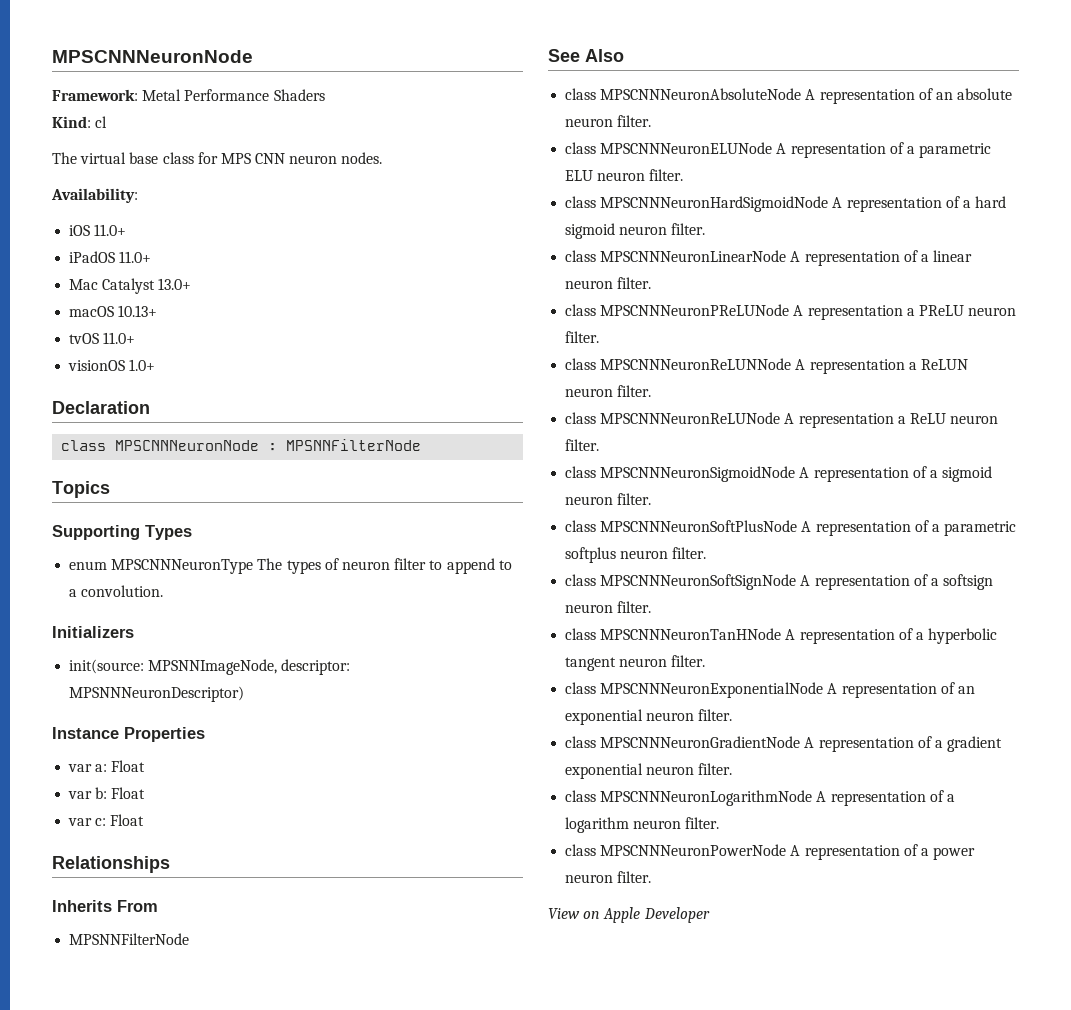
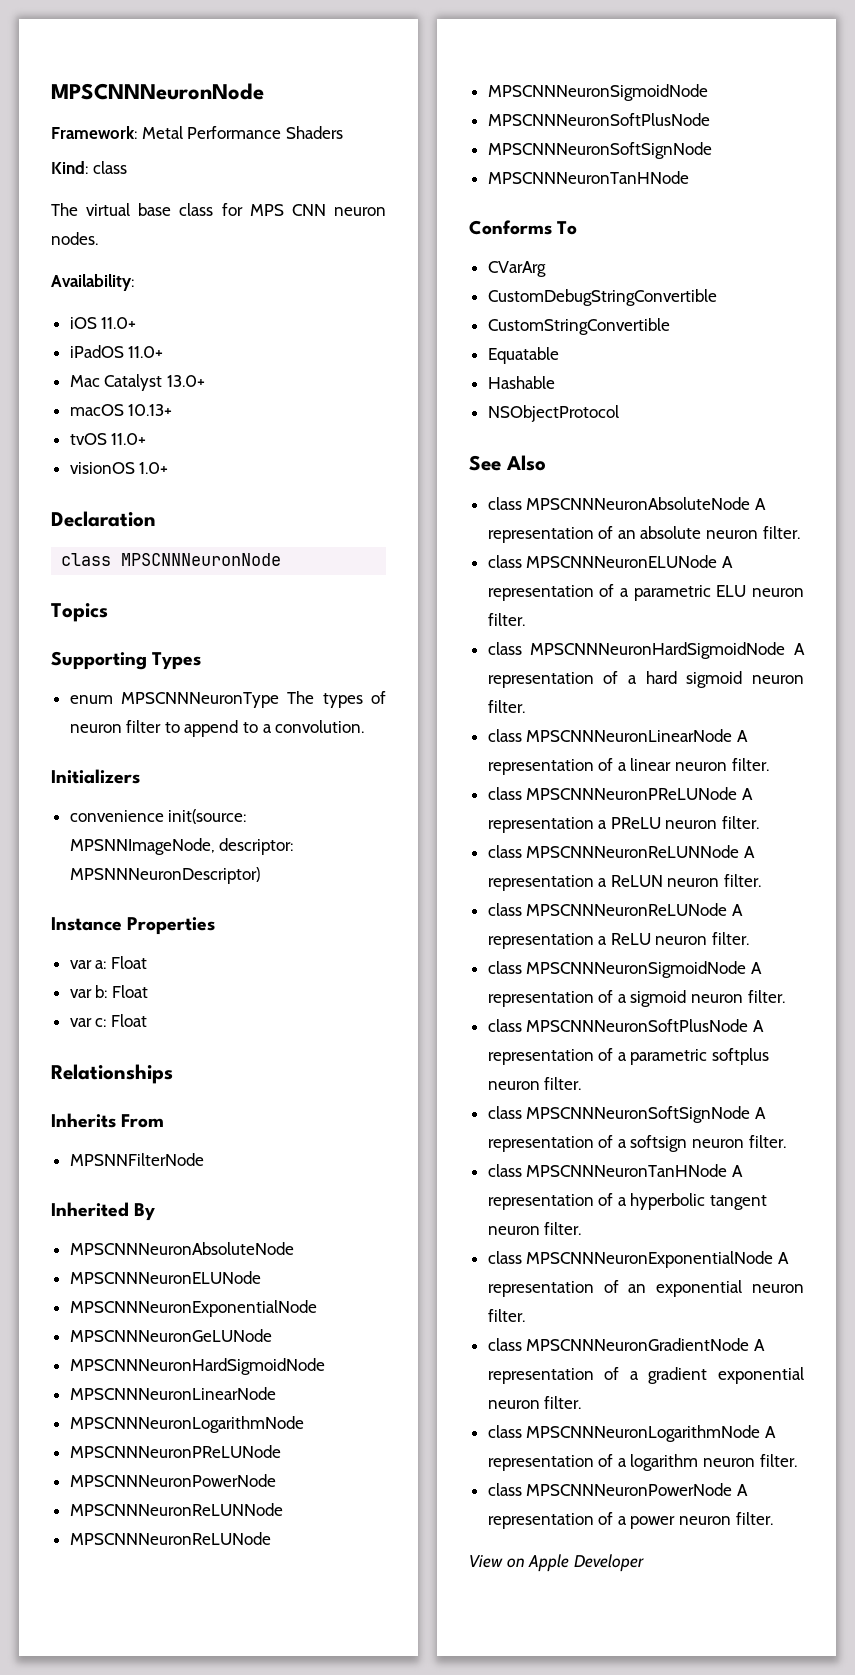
- Kind: cl
+ Kind: class
- class MPSCNNNeuronNode : MPSNNFilterNode
+ class MPSCNNNeuronNode
- init(source: MPSNNImageNode, descriptor: MPSNNNeuronDescriptor)
+ convenience init(source: MPSNNImageNode, descriptor: MPSNNNeuronDescriptor)
+ Inherited By
+ MPSCNNNeuronAbsoluteNode
+ MPSCNNNeuronELUNode
+ MPSCNNNeuronExponentialNode
+ MPSCNNNeuronGeLUNode
+ MPSCNNNeuronHardSigmoidNode
+ MPSCNNNeuronLinearNode
+ MPSCNNNeuronLogarithmNode
+ MPSCNNNeuronPReLUNode
+ MPSCNNNeuronPowerNode
+ MPSCNNNeuronReLUNNode
+ MPSCNNNeuronReLUNode
+ MPSCNNNeuronSigmoidNode
+ MPSCNNNeuronSoftPlusNode
+ MPSCNNNeuronSoftSignNode
+ MPSCNNNeuronTanHNode
+ Conforms To
+ CVarArg
+ CustomDebugStringConvertible
+ CustomStringConvertible
+ Equatable
+ Hashable
+ NSObjectProtocol

